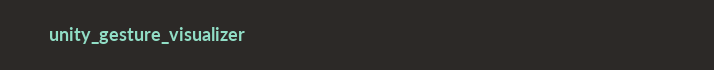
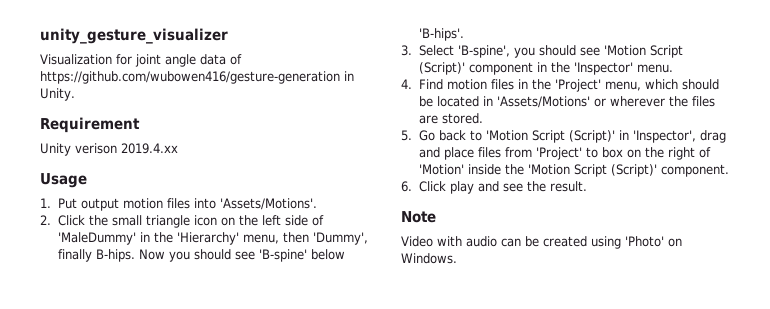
+ Visualization for joint angle data of https://github.com/wubowen416/gesture-generation in Unity.
+ Requirement
+ Unity verison 2019.4.xx
+ Usage
+ 1. Put output motion files into 'Assets/Motions'.
+ 2. Click the small triangle icon on the left side of 'MaleDummy' in the 'Hierarchy' menu, then 'Dummy', finally B-hips. Now you should see 'B-spine' below 'B-hips'.
+ 3. Select 'B-spine', you should see 'Motion Script (Script)' component in the 'Inspector' menu.
+ 4. Find motion files in the 'Project' menu, which should be located in 'Assets/Motions' or wherever the files are stored.
+ 5. Go back to 'Motion Script (Script)' in 'Inspector', drag and place files from 'Project' to box on the right of 'Motion' inside the 'Motion Script (Script)' component.
+ 6. Click play and see the result.
+ Note
+ Video with audio can be created using 'Photo' on Windows.

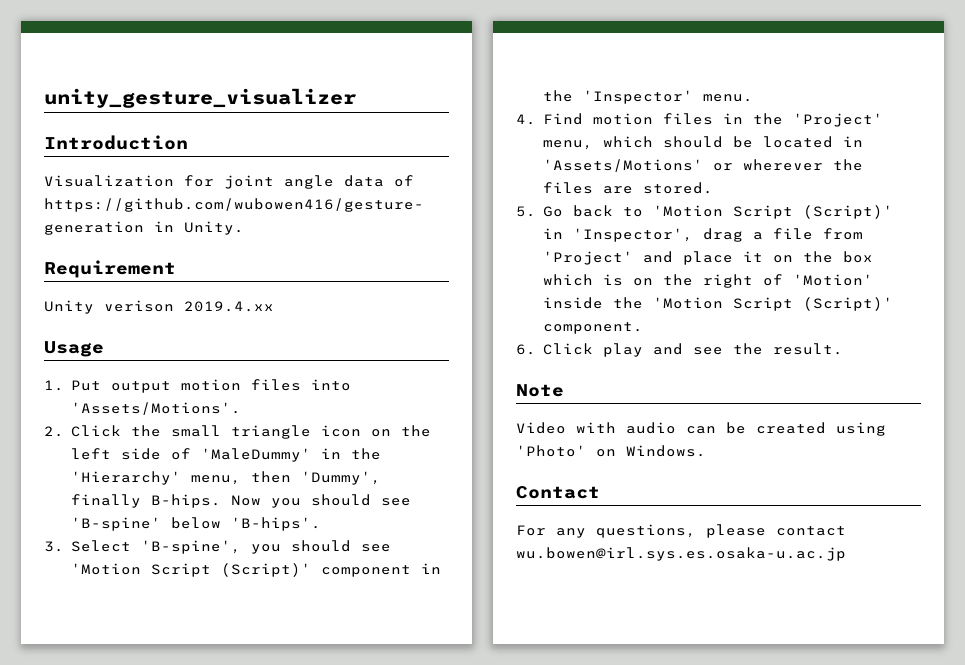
+ Introduction
- 5. Go back to 'Motion Script (Script)' in 'Inspector', drag and place files from 'Project' to box on the right of 'Motion' inside the 'Motion Script (Script)' component.
+ 5. Go back to 'Motion Script (Script)' in 'Inspector', drag a file from 'Project' and place it on the box which is on the right of 'Motion' inside the 'Motion Script (Script)' component.
+ Contact
+ For any questions, please contact wu.bowen@irl.sys.es.osaka-u.ac.jp

